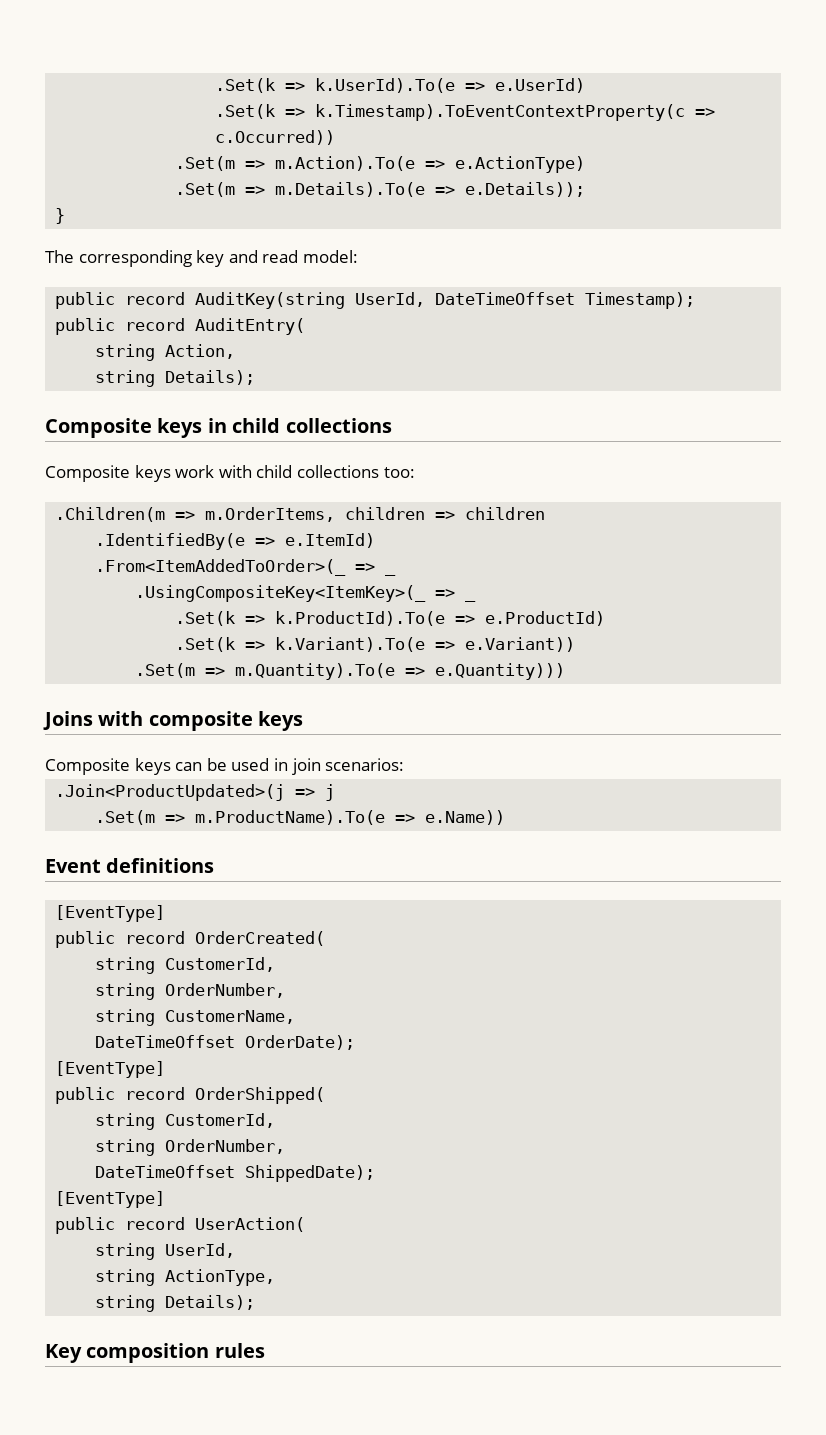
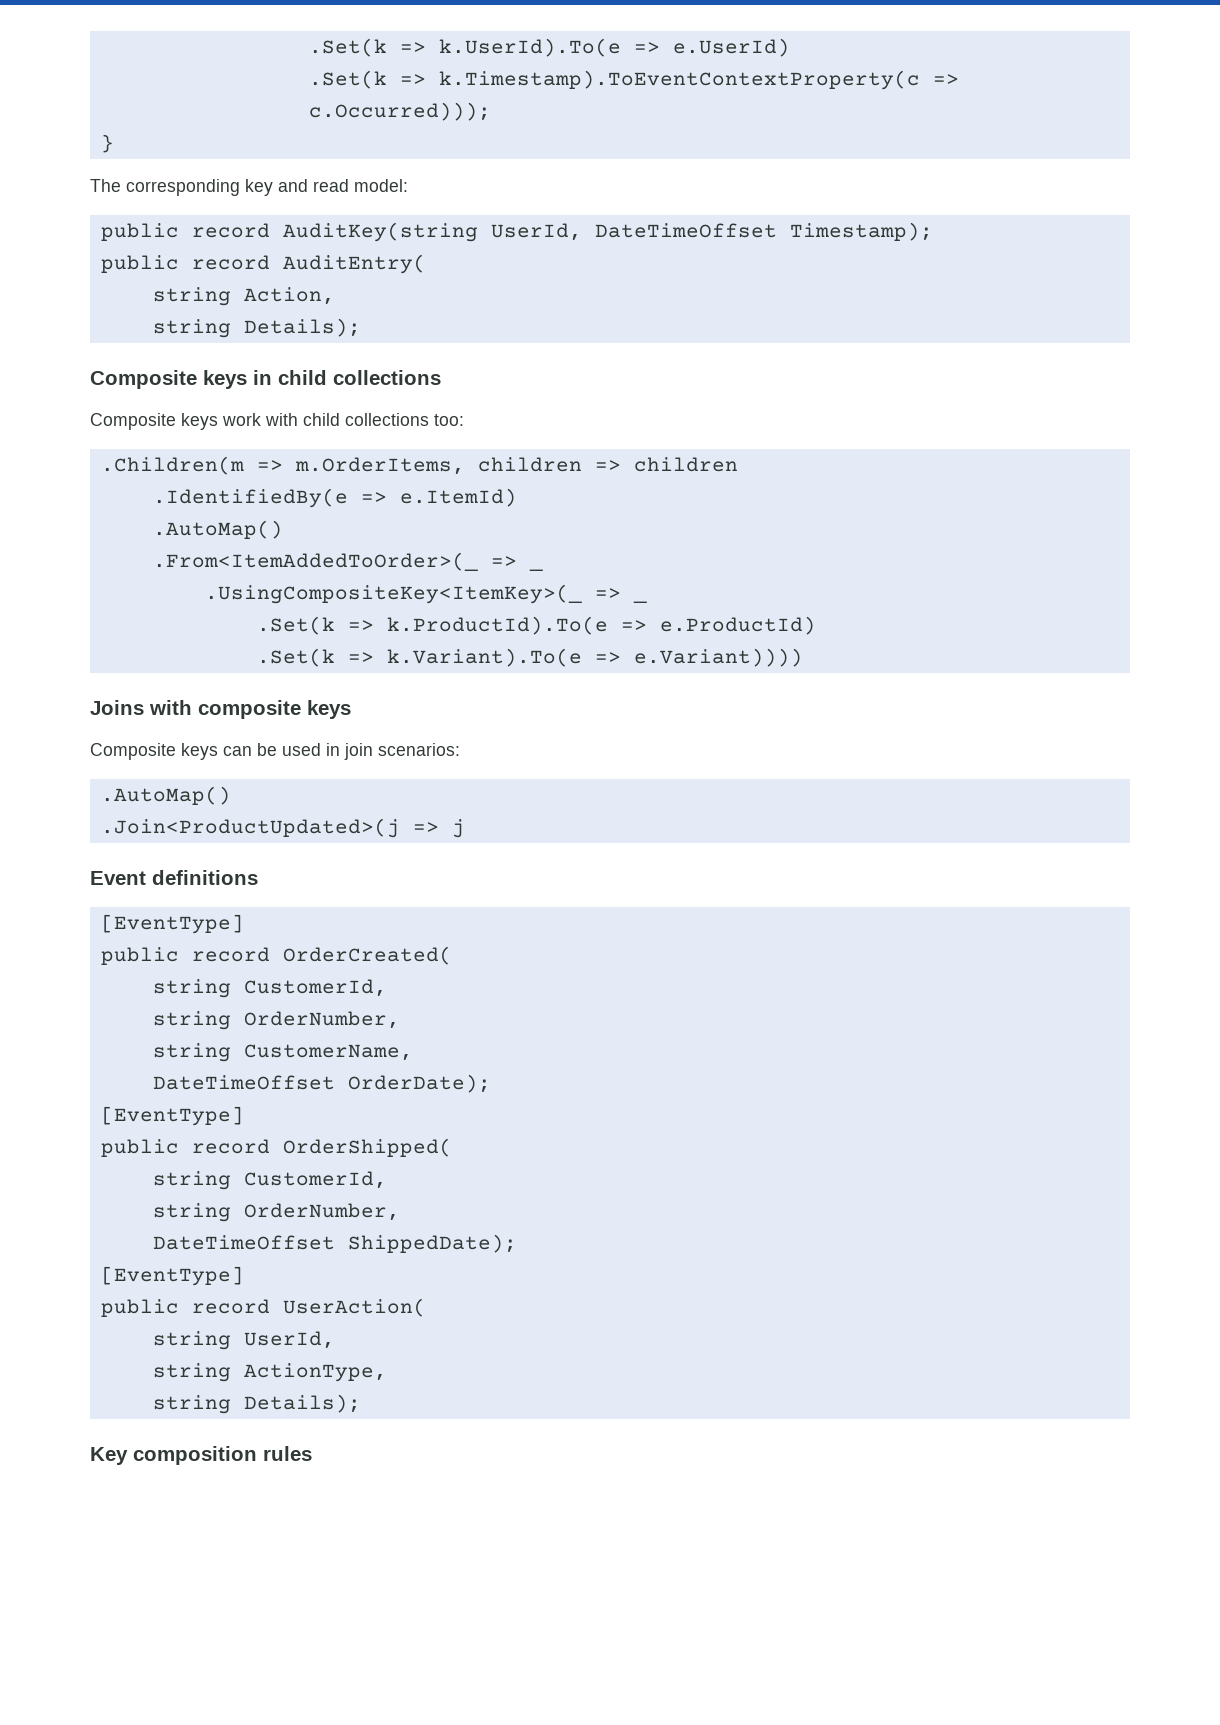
- .Set(k => k.Timestamp).ToEventContextProperty(c => c.Occurred))
- .Set(m => m.Action).To(e => e.ActionType)
- .Set(m => m.Details).To(e => e.Details));
+ .Set(k => k.Timestamp).ToEventContextProperty(c => c.Occurred)));
  .IdentifiedBy(e => e.ItemId)
+ .AutoMap()
- .Set(k => k.Variant).To(e => e.Variant))
- .Set(m => m.Quantity).To(e => e.Quantity)))
+ .Set(k => k.Variant).To(e => e.Variant))))
  Composite keys can be used in join scenarios:
+ .AutoMap()
- .Set(m => m.ProductName).To(e => e.Name))

